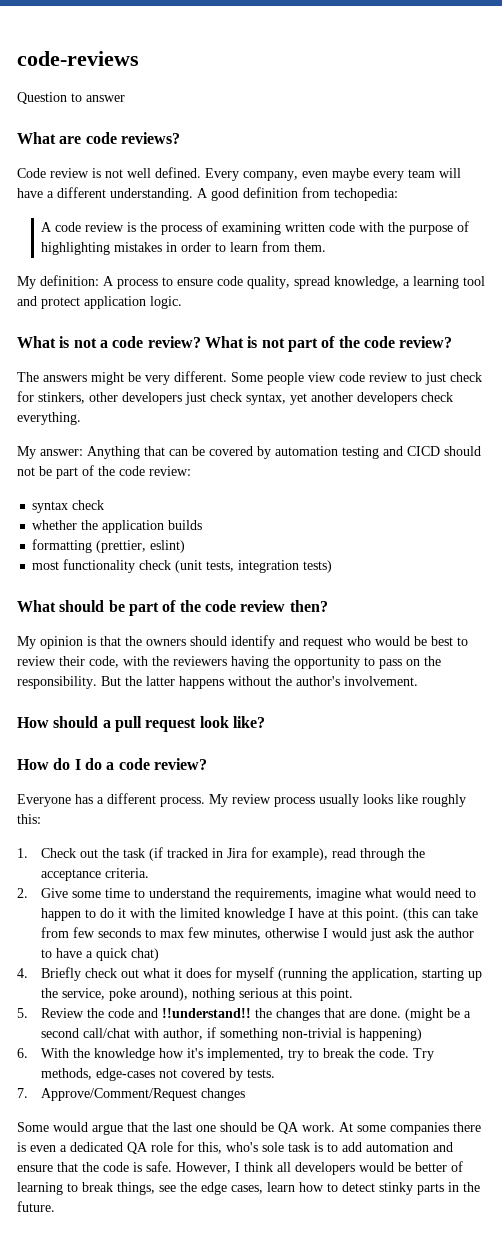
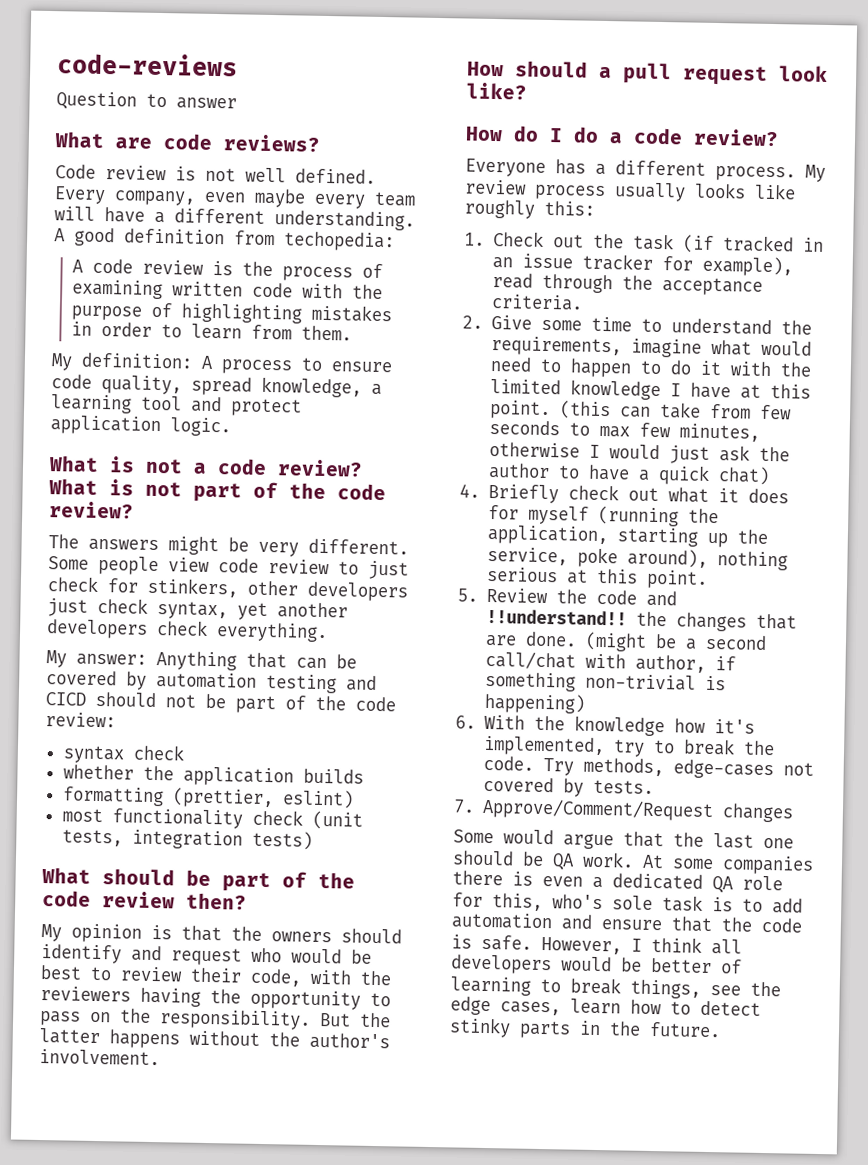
- 1. Check out the task (if tracked in Jira for example), read through the acceptance criteria.
+ 1. Check out the task (if tracked in an issue tracker for example), read through the acceptance criteria.

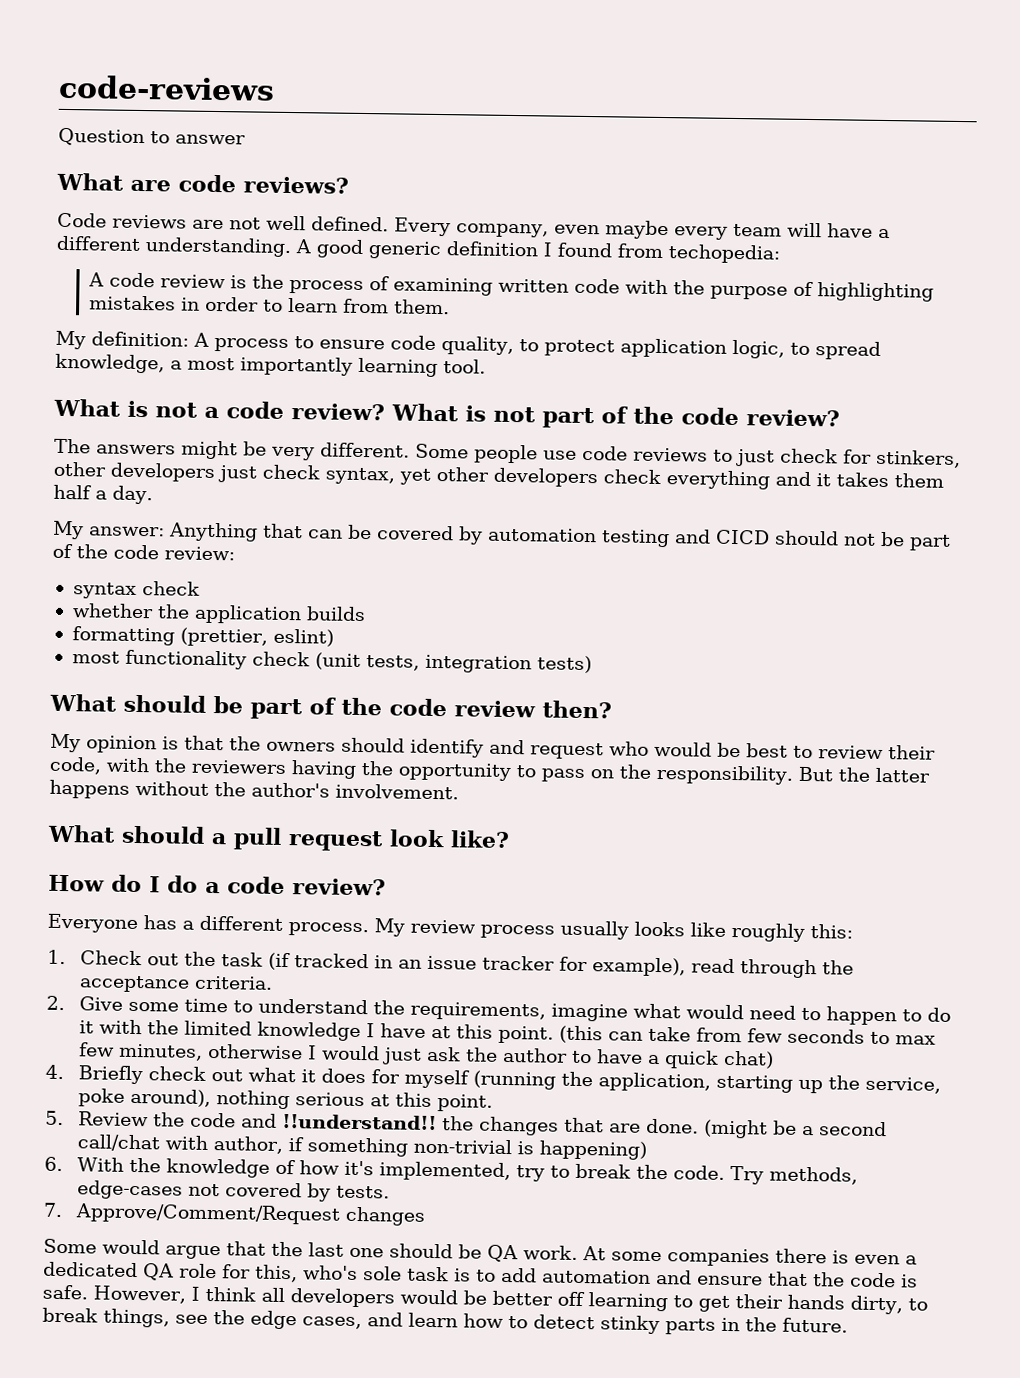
- Code review is not well defined.
+ Code reviews are not well defined.
- A good definition from techopedia:
+ A good generic definition I found from techopedia:
- My definition: A process to ensure code quality, spread knowledge, a learning tool and protect application logic.
+ My definition: A process to ensure code quality, to protect application logic, to spread knowledge, a most importantly learning tool.
- Some people view code review to just check for stinkers, other developers just check syntax, yet another developers check everything.
+ Some people use code reviews to just check for stinkers, other developers just check syntax, yet other developers check everything and it takes them half a day.
- How should a pull request look like?
+ What should a pull request look like?
- 6. With the knowledge how it's implemented, try to break the code.
+ 6. With the knowledge of how it's implemented, try to break the code.
- However, I think all developers would be better of learning to break things, see the edge cases, learn how to detect stinky parts in the future.
+ However, I think all developers would be better off learning to get their hands dirty, to break things, see the edge cases, and learn how to detect stinky parts in the future.

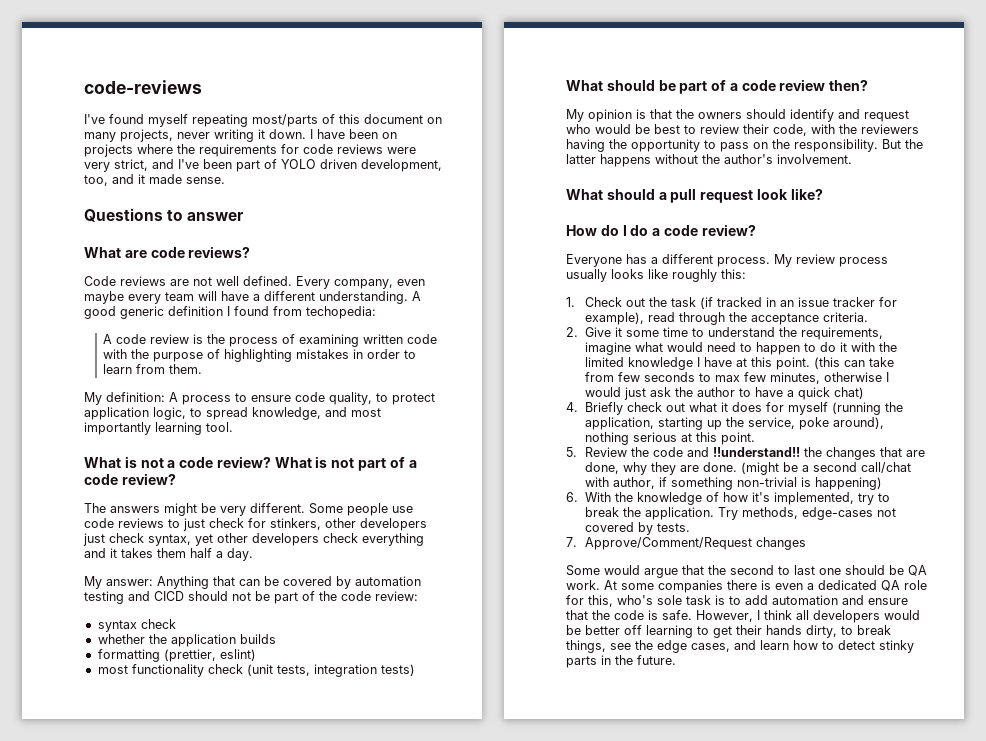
- Question to answer
+ I've found myself repeating most/parts of this document on many projects, never writing it down. I have been on projects where the requirements for code reviews were very strict, and I've been part of YOLO driven development, too, and it made sense.
+ Questions to answer
- My definition: A process to ensure code quality, to protect application logic, to spread knowledge, a most importantly learning tool.
+ My definition: A process to ensure code quality, to protect application logic, to spread knowledge, and most importantly learning tool.
- What is not part of the code review?
+ What is not part of a code review?
- What should be part of the code review then?
+ What should be part of a code review then?
- 2. Give some time to understand the requirements, imagine what would need to happen to do it with the limited knowledge I have at this point.
+ 2. Give it some time to understand the requirements, imagine what would need to happen to do it with the limited knowledge I have at this point.
- 5. Review the code and !!understand!! the changes that are done.
+ 5. Review the code and !!understand!! the changes that are done, why they are done.
- 6. With the knowledge of how it's implemented, try to break the code.
+ 6. With the knowledge of how it's implemented, try to break the application.
- Some would argue that the last one should be QA work.
+ Some would argue that the second to last one should be QA work.

